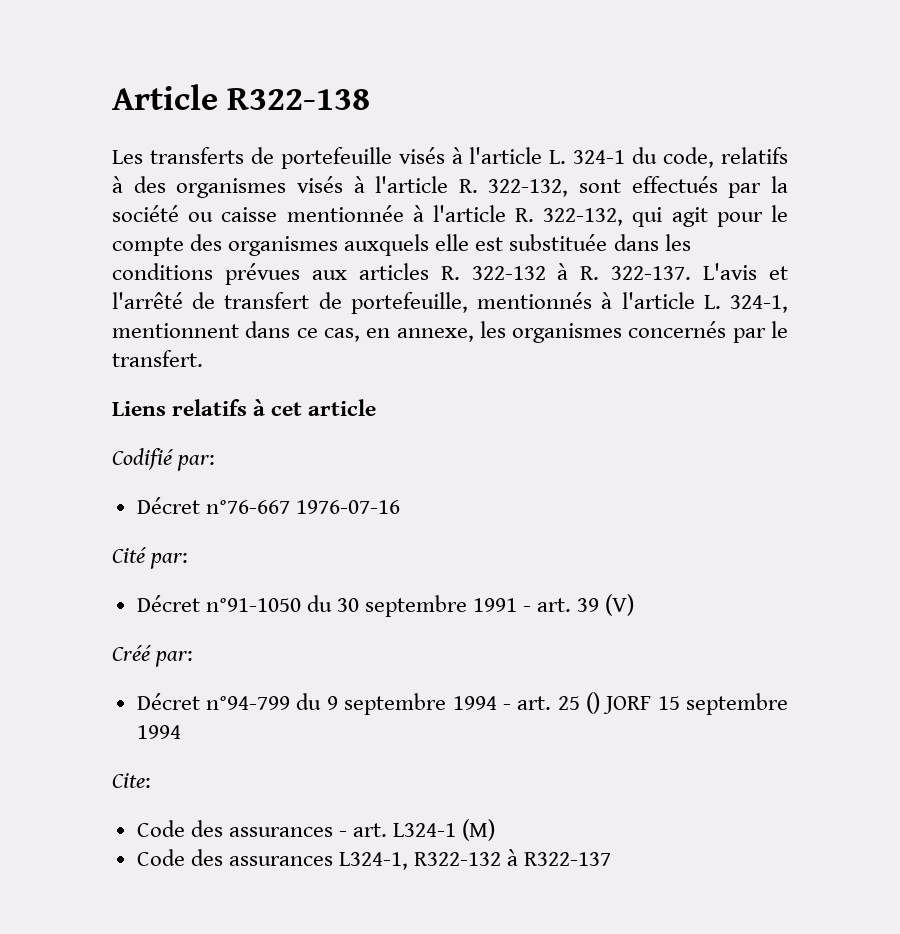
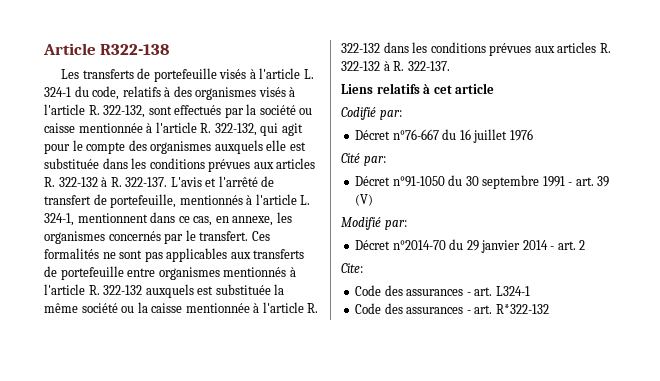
+ Ces formalités ne sont pas applicables aux transferts de portefeuille entre organismes mentionnés à l'article R. 322-132 auxquels est substituée la même société ou la caisse mentionnée à l'article R. 322-132 dans les conditions prévues aux articles R. 322-132 à R. 322-137.
- Décret n°76-667 1976-07-16
+ Décret n°76-667 du 16 juillet 1976
- Créé par:
- Décret n°94-799 du 9 septembre 1994 - art. 25 () JORF 15 septembre 1994
+ Modifié par:
+ Décret n°2014-70 du 29 janvier 2014 - art. 2
- Code des assurances - art. L324-1 (M)
- Code des assurances L324-1, R322-132 à R322-137
+ Code des assurances - art. L324-1
+ Code des assurances - art. R*322-132

